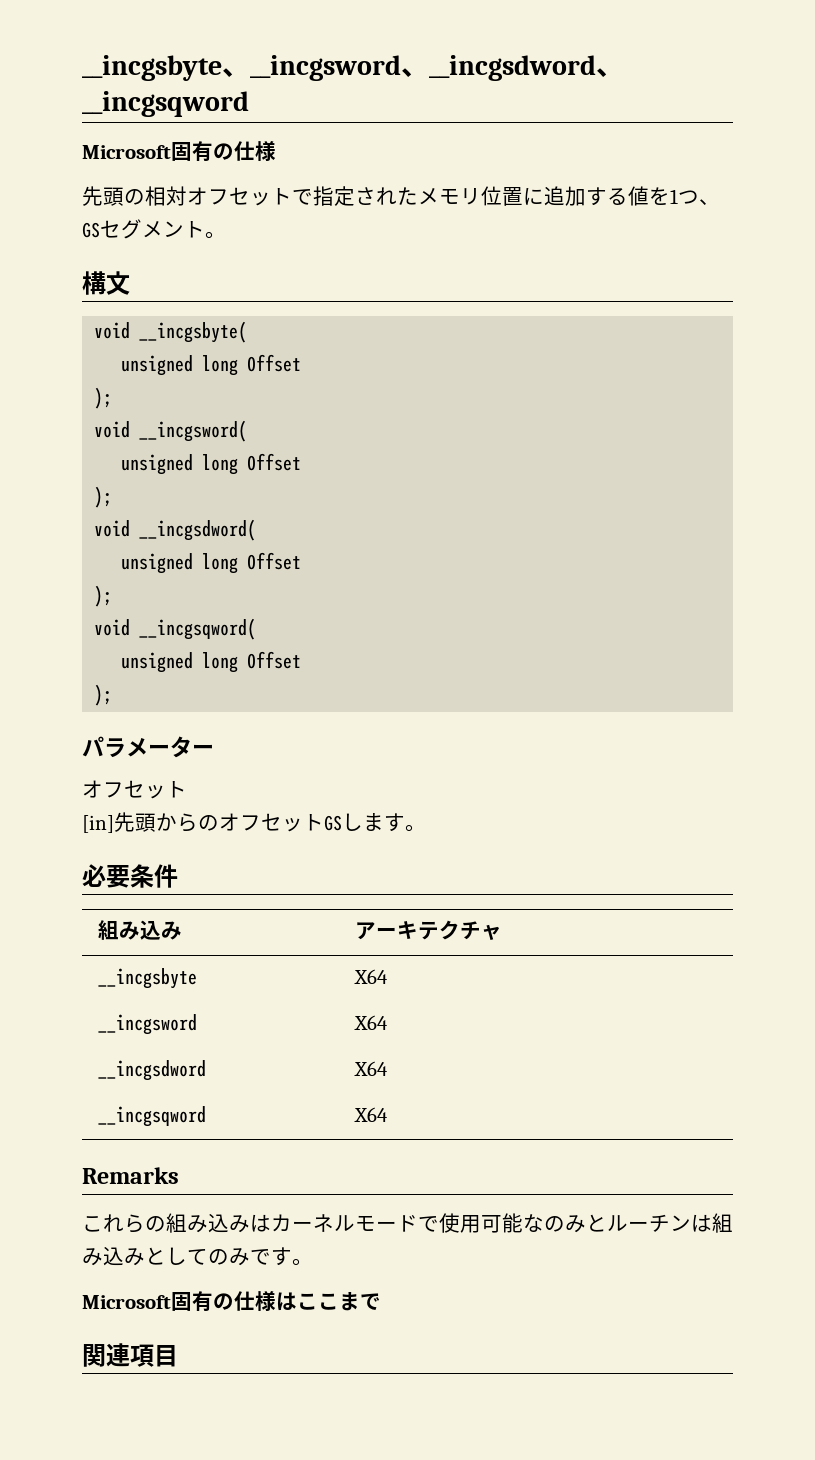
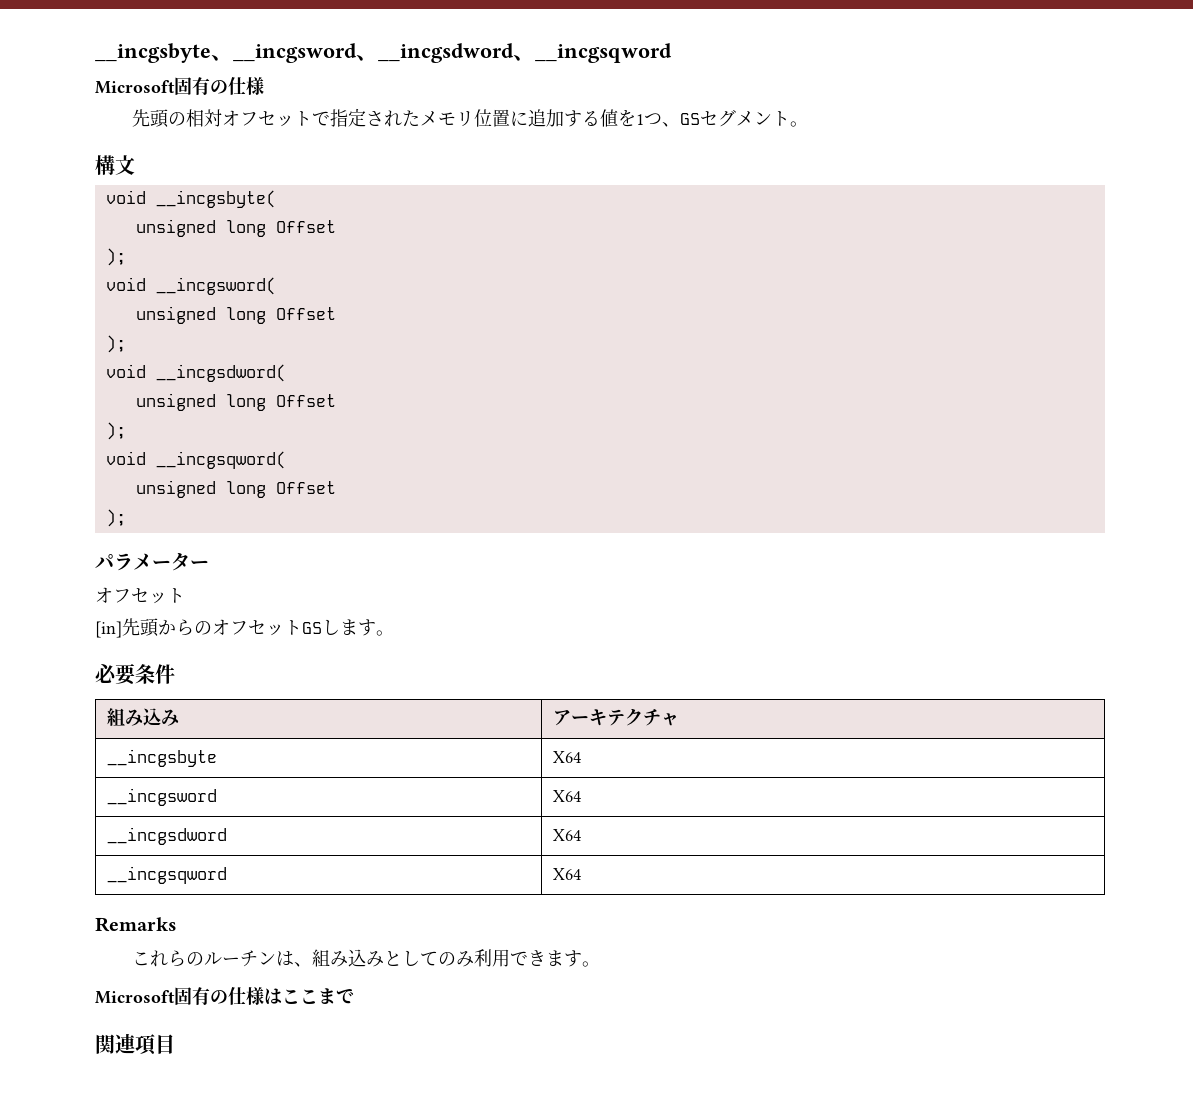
- これらの組み込みはカーネルモードで使用可能なのみとルーチンは組み込みとしてのみです。
+ これらのルーチンは、組み込みとしてのみ利用できます。

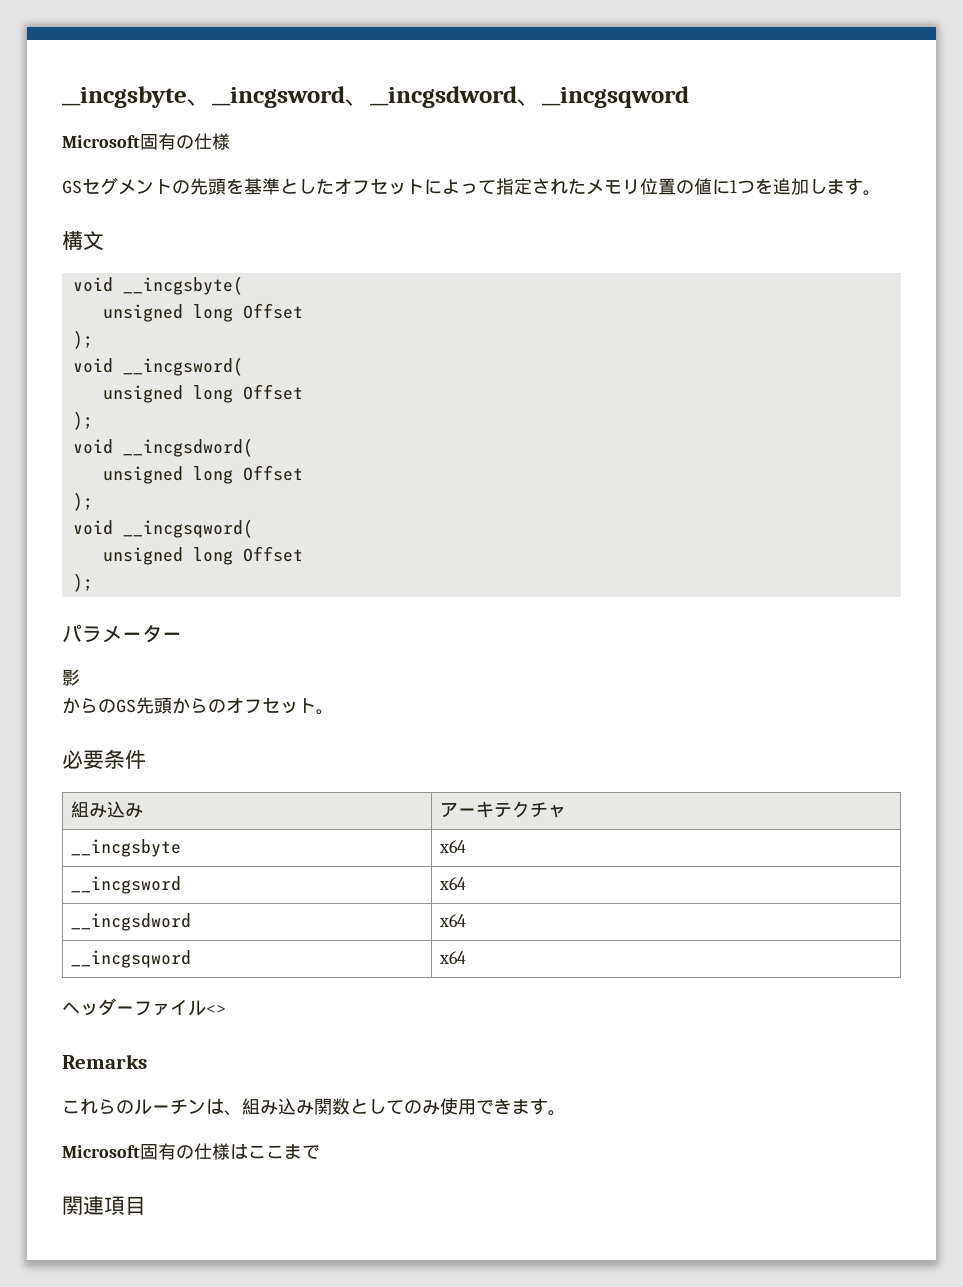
- 先頭の相対オフセットで指定されたメモリ位置に追加する値を1つ、GSセグメント。
+ GSセグメントの先頭を基準としたオフセットによって指定されたメモリ位置の値に1つを追加します。
  パラメーター
- オフセット
- [in]先頭からのオフセットGSします。
+ 影
+ からのGS先頭からのオフセット。
- __incgsbyte | X64
+ __incgsbyte | x64
- __incgsword | X64
+ __incgsword | x64
- __incgsdword | X64
+ __incgsdword | x64
- __incgsqword | X64
+ __incgsqword | x64
+ ヘッダーファイル<>
- これらのルーチンは、組み込みとしてのみ利用できます。
+ これらのルーチンは、組み込み関数としてのみ使用できます。

